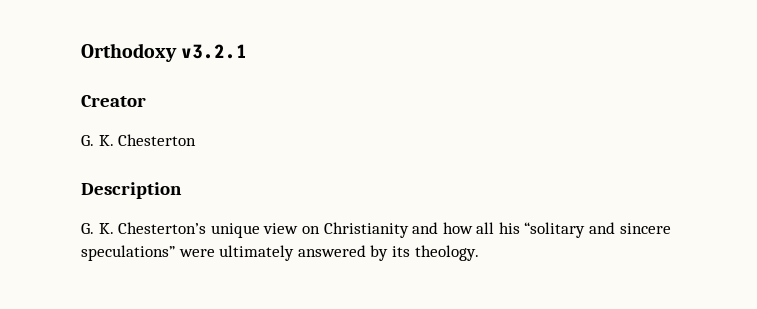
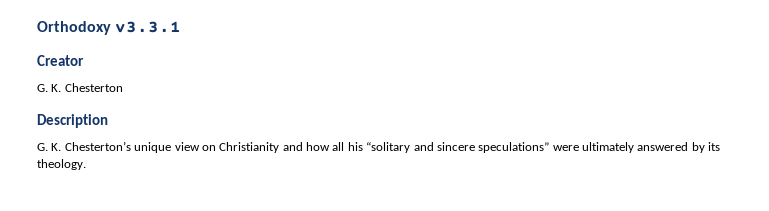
- Orthodoxy v3.2.1
+ Orthodoxy v3.3.1

